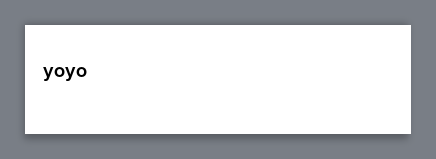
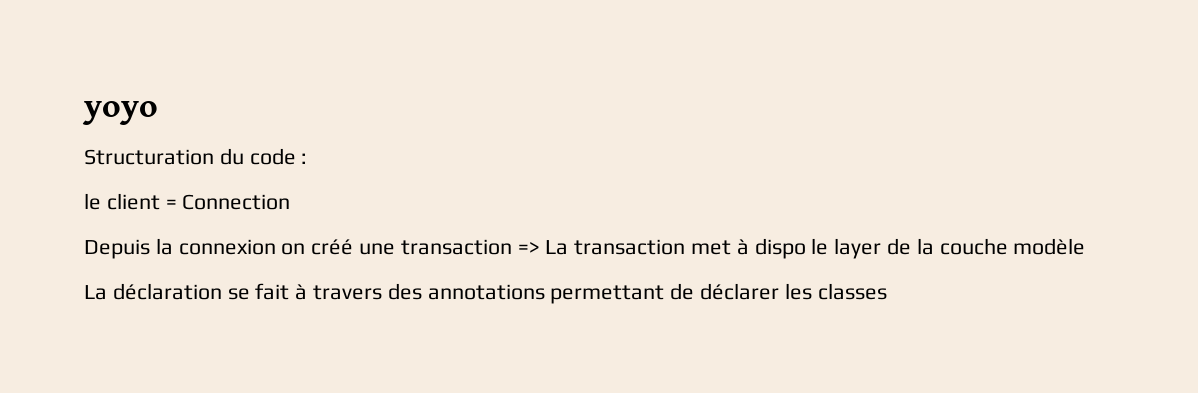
+ Structuration du code :
+ le client = Connection
+ Depuis la connexion on créé une transaction => La transaction met à dispo le layer de la couche modèle
+ La déclaration se fait à travers des annotations permettant de déclarer les classes

